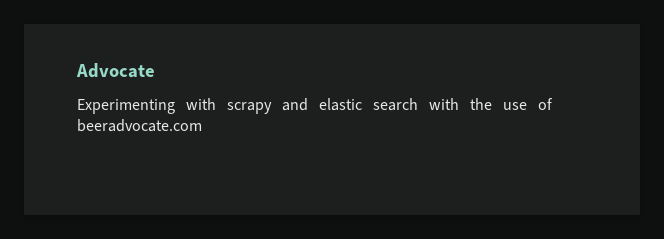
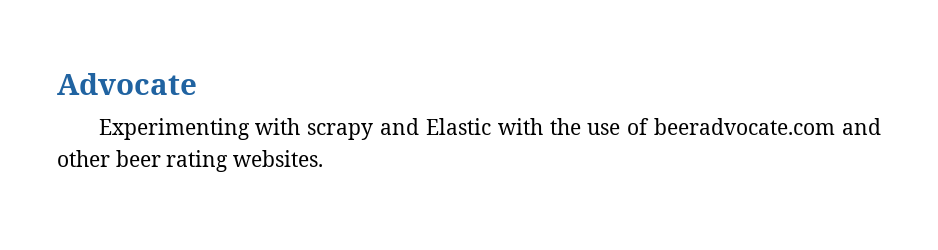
- Experimenting with scrapy and elastic search with the use of beeradvocate.com
+ Experimenting with scrapy and Elastic with the use of beeradvocate.com and other beer rating websites.

